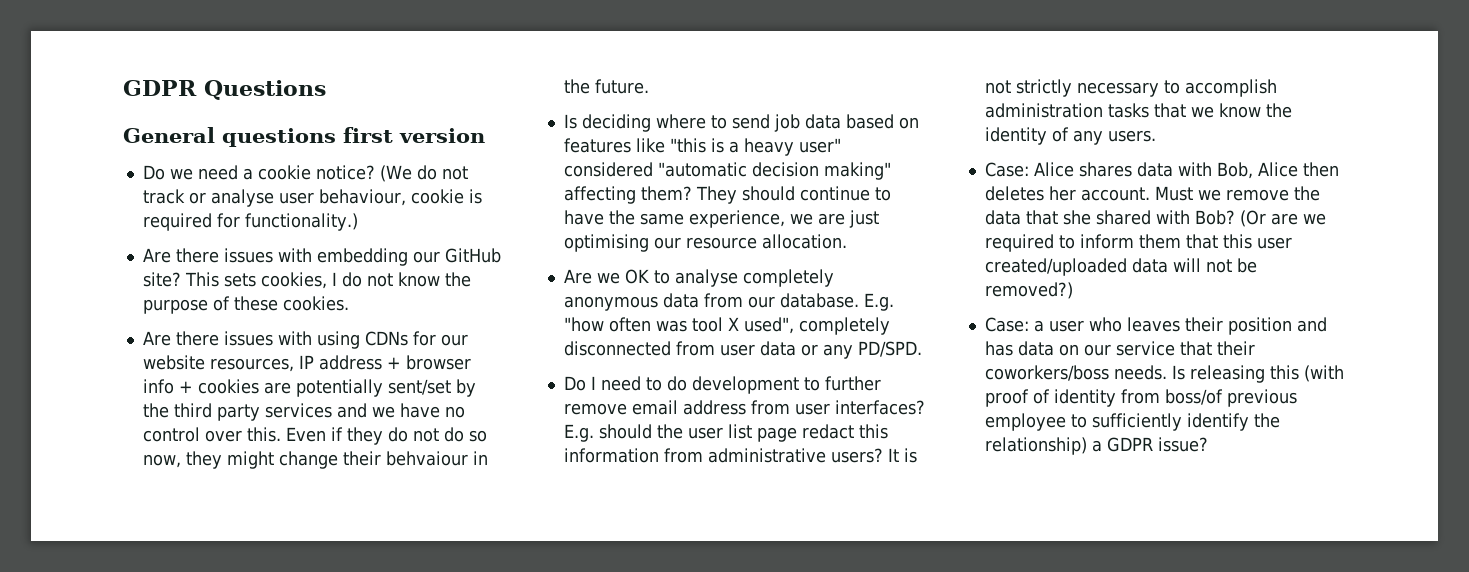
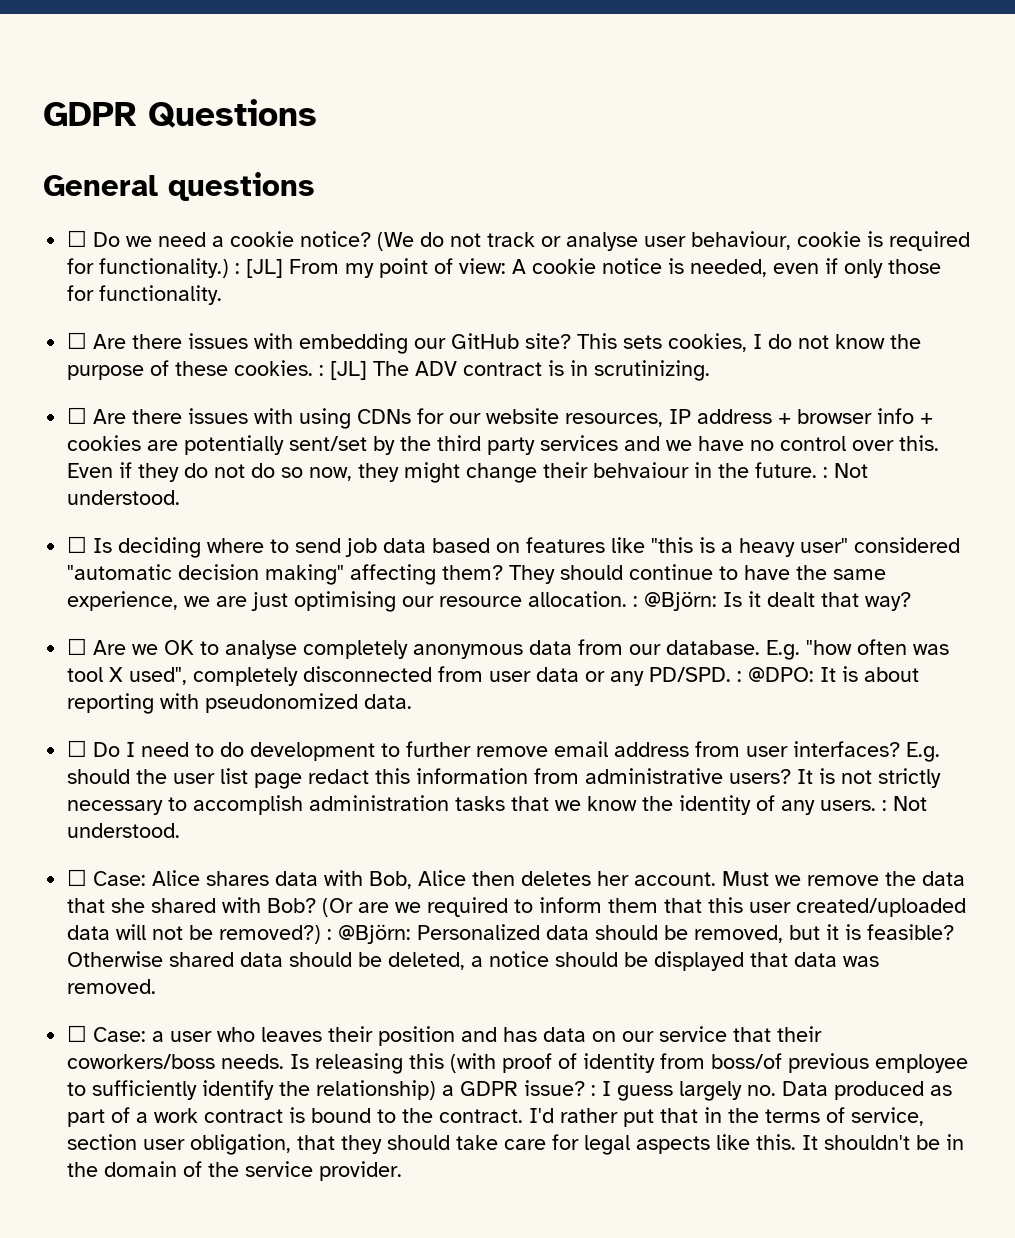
- General questions first version
- Do we need a cookie notice?
+ General questions
+ ☐ Do we need a cookie notice?
- (We do not track or analyse user behaviour, cookie is required for functionality.)
- Are there issues with embedding our GitHub site?
+ (We do not track or analyse user behaviour, cookie is required for functionality.) : [JL] From my point of view: A cookie notice is needed, even if only those for functionality.
+ ☐ Are there issues with embedding our GitHub site?
- This sets cookies, I do not know the purpose of these cookies.
- Are there issues with using CDNs for our website resources, IP address + browser info + cookies are potentially sent/set by the third party services and we have no control over this.
+ This sets cookies, I do not know the purpose of these cookies. : [JL] The ADV contract is in scrutinizing.
+ ☐ Are there issues with using CDNs for our website resources, IP address + browser info + cookies are potentially sent/set by the third party services and we have no control over this.
- Even if they do not do so now, they might change their behvaiour in the future.
- Is deciding where to send job data based on features like "this is a heavy user" considered "automatic decision making" affecting them?
+ Even if they do not do so now, they might change their behvaiour in the future. : Not understood.
+ ☐ Is deciding where to send job data based on features like "this is a heavy user" considered "automatic decision making" affecting them?
- They should continue to have the same experience, we are just optimising our resource allocation.
- Are we OK to analyse completely anonymous data from our database.
+ They should continue to have the same experience, we are just optimising our resource allocation. : @Björn: Is it dealt that way?
+ ☐ Are we OK to analyse completely anonymous data from our database.
- E.g. "how often was tool X used", completely disconnected from user data or any PD/SPD.
- Do I need to do development to further remove email address from user interfaces?
+ E.g. "how often was tool X used", completely disconnected from user data or any PD/SPD. : @DPO: It is about reporting with pseudonomized data.
+ ☐ Do I need to do development to further remove email address from user interfaces?
- It is not strictly necessary to accomplish administration tasks that we know the identity of any users.
- Case: Alice shares data with Bob, Alice then deletes her account.
+ It is not strictly necessary to accomplish administration tasks that we know the identity of any users. : Not understood.
+ ☐ Case: Alice shares data with Bob, Alice then deletes her account.
- (Or are we required to inform them that this user created/uploaded data will not be removed?)
- Case: a user who leaves their position and has data on our service that their coworkers/boss needs.
+ (Or are we required to inform them that this user created/uploaded data will not be removed?) : @Björn: Personalized data should be removed, but it is feasible? Otherwise shared data should be deleted, a notice should be displayed that data was removed.
+ ☐ Case: a user who leaves their position and has data on our service that their coworkers/boss needs.
- Is releasing this (with proof of identity from boss/of previous employee to sufficiently identify the relationship) a GDPR issue?
+ Is releasing this (with proof of identity from boss/of previous employee to sufficiently identify the relationship) a GDPR issue? : I guess largely no. Data produced as part of a work contract is bound to the contract. I'd rather put that in the terms of service, section user obligation, that they should take care for legal aspects like this. It shouldn't be in the domain of the service provider.

